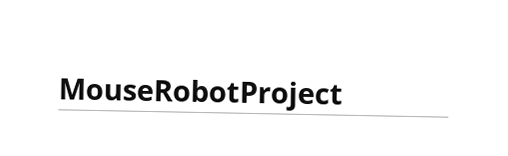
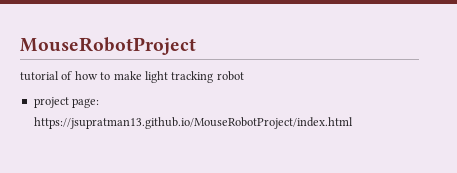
+ tutorial of how to make light tracking robot
+ project page: https://jsupratman13.github.io/MouseRobotProject/index.html

